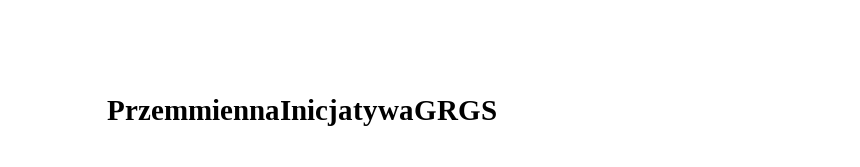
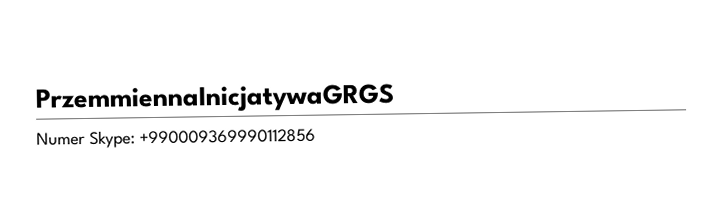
+ Numer Skype: +990009369990112856

